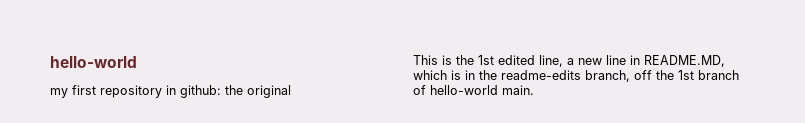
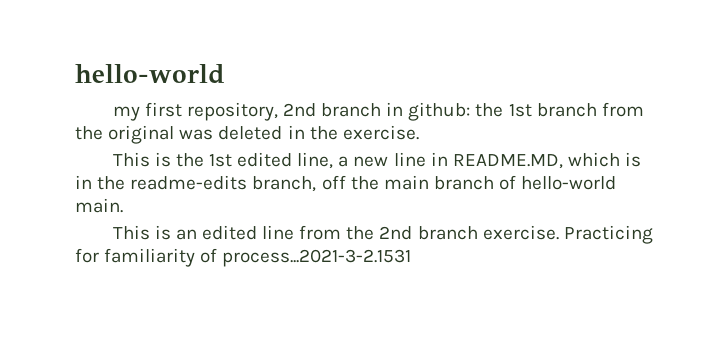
- my first repository in github: the original
+ my first repository, 2nd branch in github: the 1st branch from the original was deleted in the exercise.
- This is the 1st edited line, a new line in README.MD, which is in the readme-edits branch, off the 1st branch of hello-world main.
+ This is the 1st edited line, a new line in README.MD, which is in the readme-edits branch, off the main branch of hello-world main.
+ This is an edited line from the 2nd branch exercise. Practicing for familiarity of process...2021-3-2.1531

